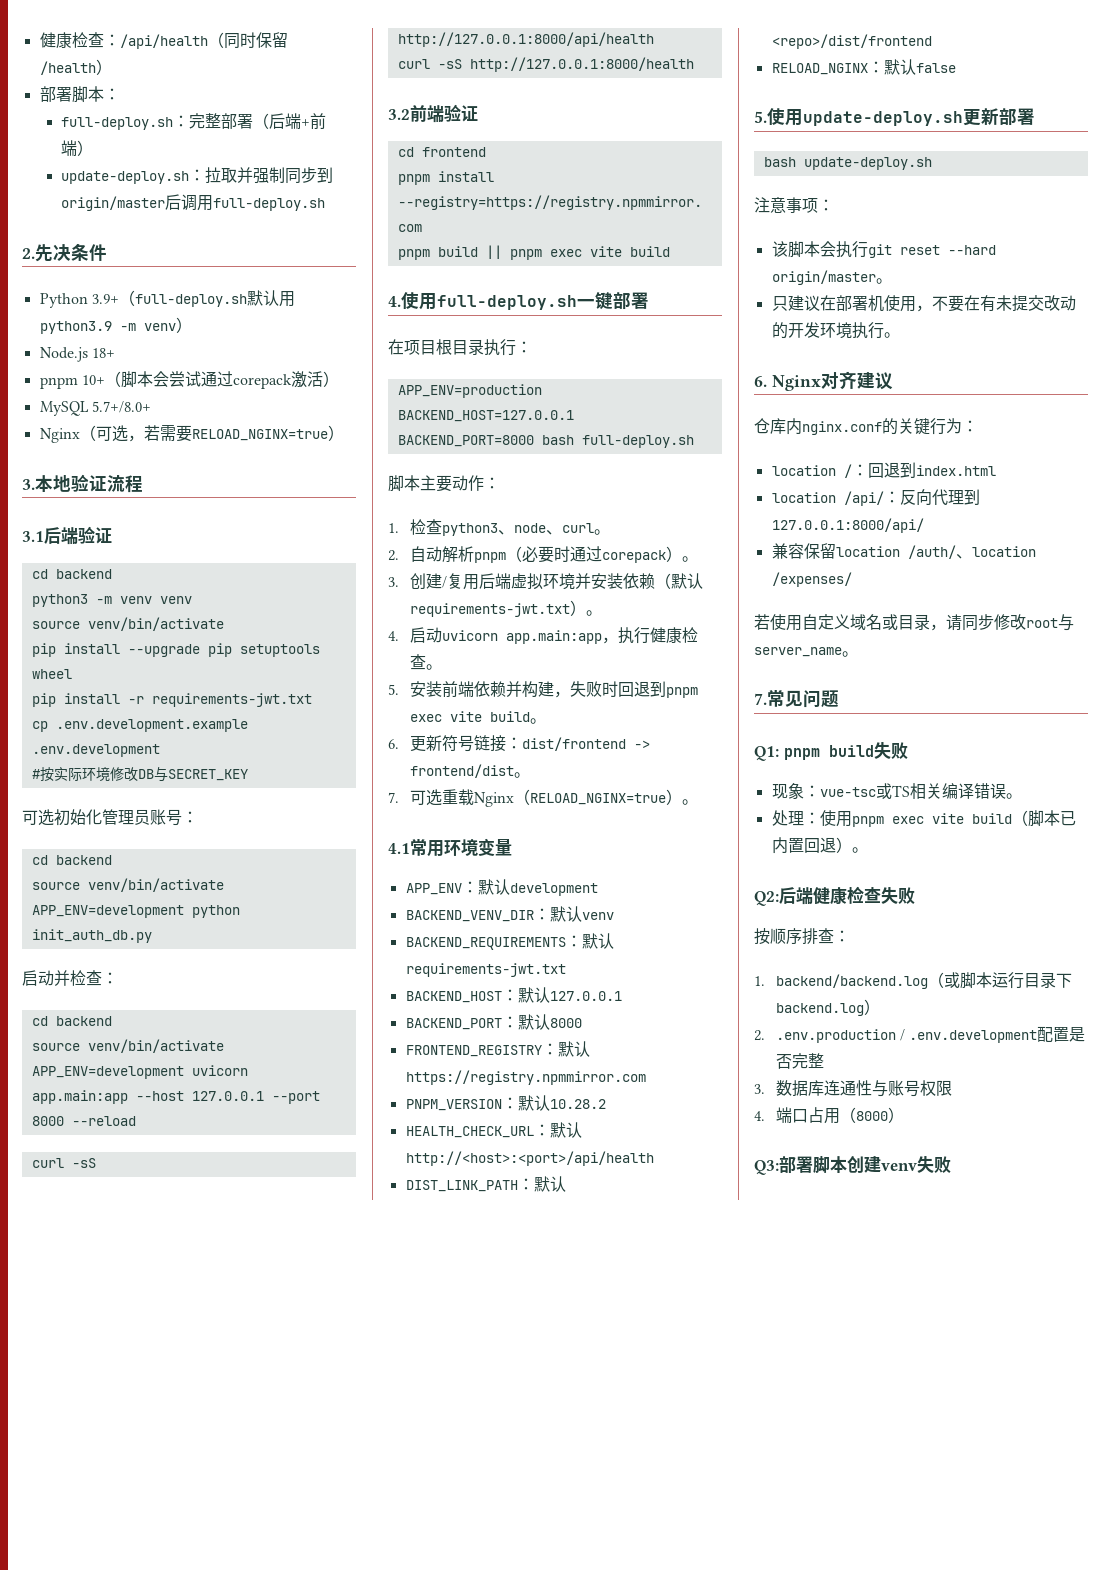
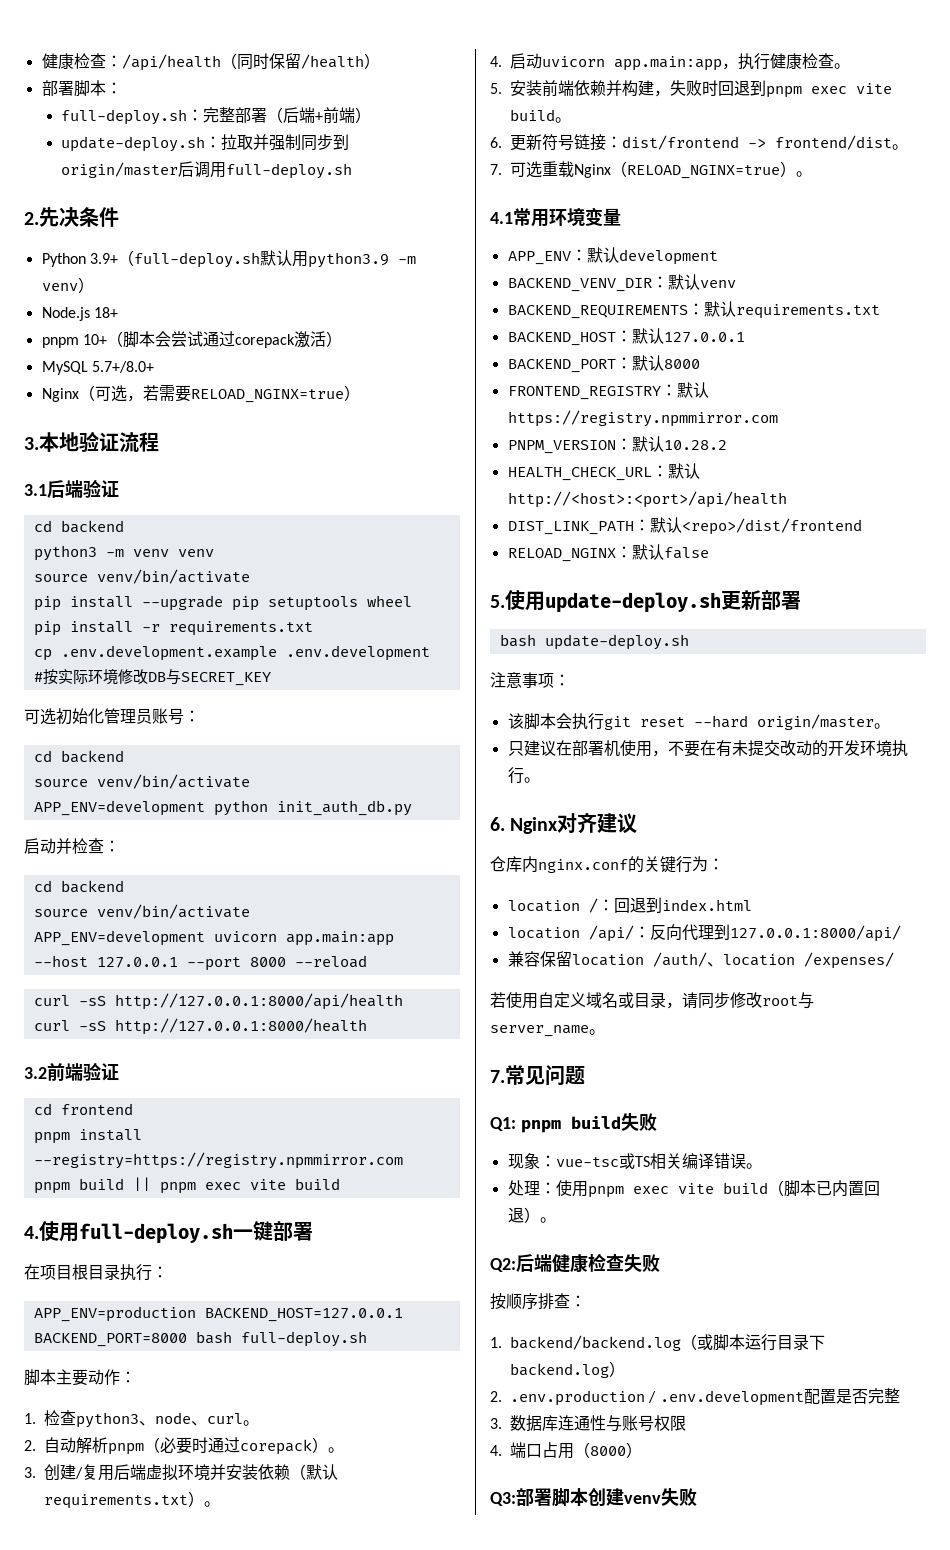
- pip install -r requirements-jwt.txt
+ pip install -r requirements.txt
- 3.创建/复用后端虚拟环境并安装依赖（默认requirements-jwt.txt）。
+ 3.创建/复用后端虚拟环境并安装依赖（默认requirements.txt）。
- BACKEND_REQUIREMENTS：默认requirements-jwt.txt
+ BACKEND_REQUIREMENTS：默认requirements.txt

